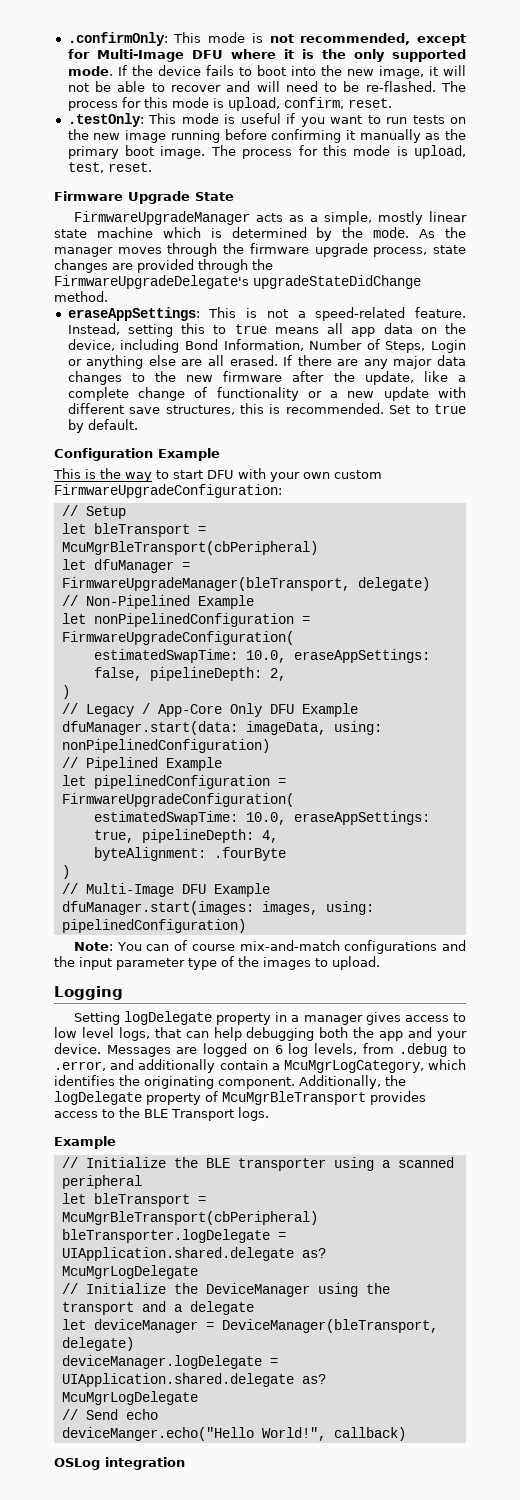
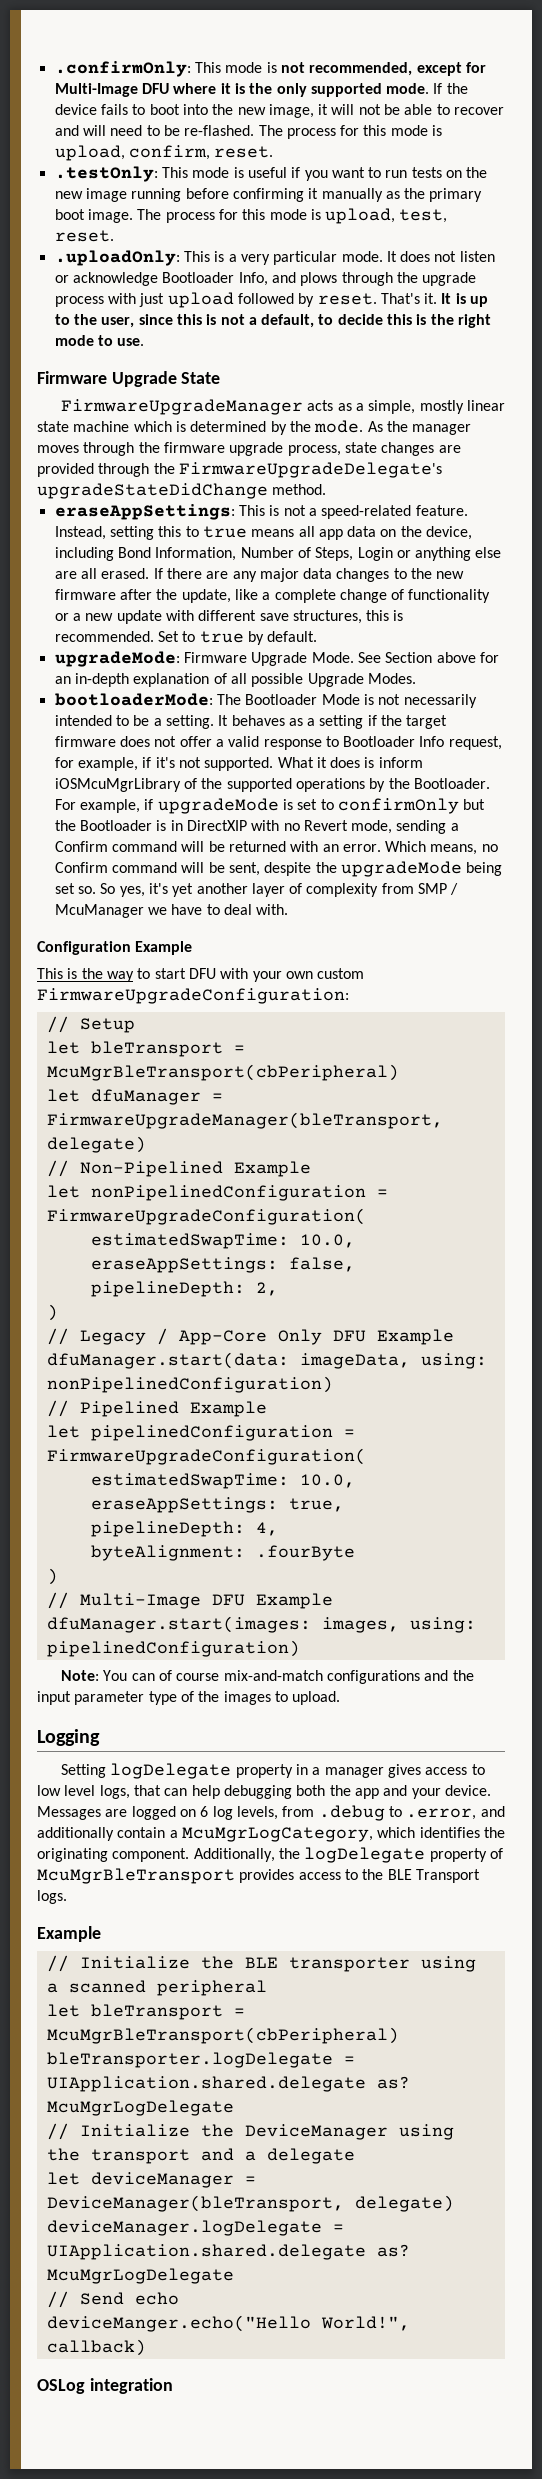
+ .uploadOnly: This is a very particular mode. It does not listen or acknowledge Bootloader Info, and plows through the upgrade process with just upload followed by reset. That's it. It is up to the user, since this is not a default, to decide this is the right mode to use.
+ upgradeMode: Firmware Upgrade Mode. See Section above for an in-depth explanation of all possible Upgrade Modes.
+ bootloaderMode: The Bootloader Mode is not necessarily intended to be a setting. It behaves as a setting if the target firmware does not offer a valid response to Bootloader Info request, for example, if it's not supported. What it does is inform iOSMcuMgrLibrary of the supported operations by the Bootloader. For example, if upgradeMode is set to confirmOnly but the Bootloader is in DirectXIP with no Revert mode, sending a Confirm command will be returned with an error. Which means, no Confirm command will be sent, despite the upgradeMode being set so. So yes, it's yet another layer of complexity from SMP / McuManager we have to deal with.

